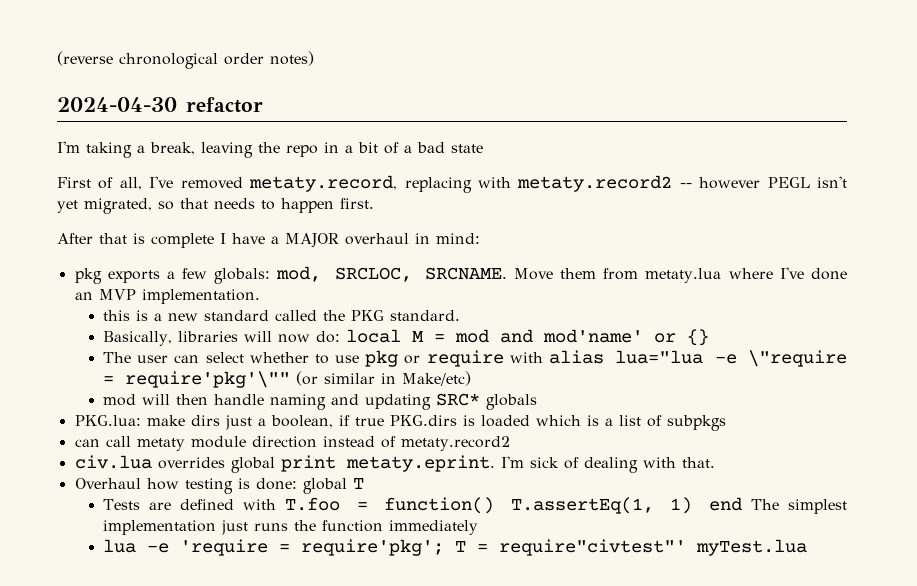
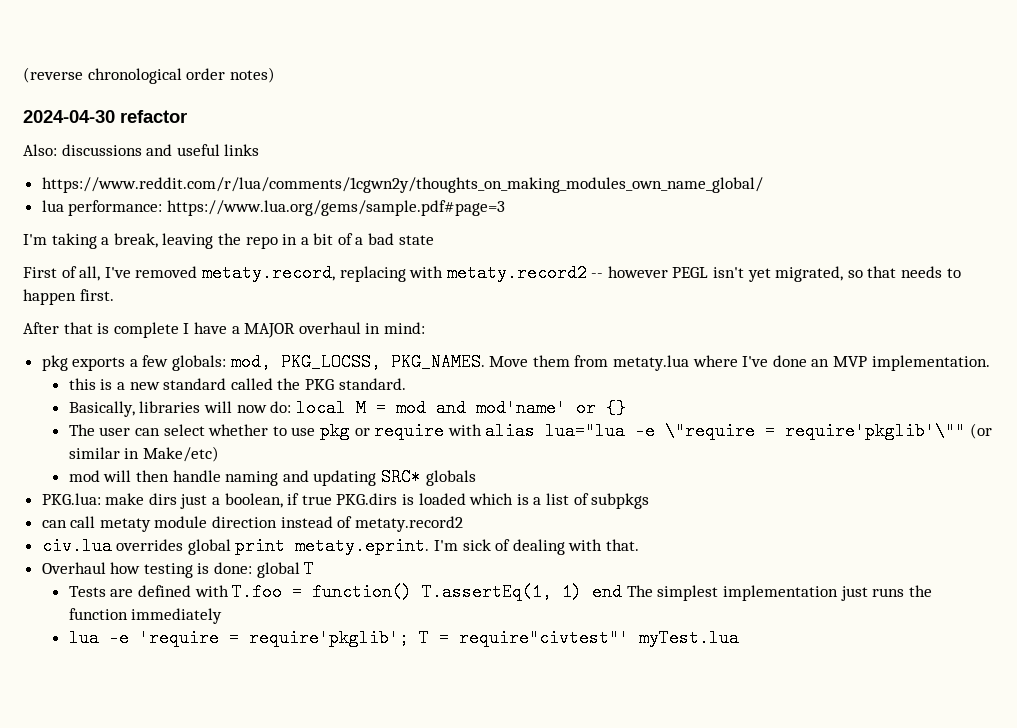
+ Also: discussions and useful links
+ https://www.reddit.com/r/lua/comments/1cgwn2y/thoughts_on_making_modules_own_name_global/
+ lua performance: https://www.lua.org/gems/sample.pdf#page=3
- pkg exports a few globals: mod, SRCLOC, SRCNAME.
+ pkg exports a few globals: mod, PKG_LOCSS, PKG_NAMES.
- The user can select whether to use pkg or require with alias lua="lua -e \"require = require'pkg'\"" (or similar in Make/etc)
+ The user can select whether to use pkg or require with alias lua="lua -e \"require = require'pkglib'\"" (or similar in Make/etc)
- lua -e 'require = require'pkg'; T = require"civtest"' myTest.lua
+ lua -e 'require = require'pkglib'; T = require"civtest"' myTest.lua

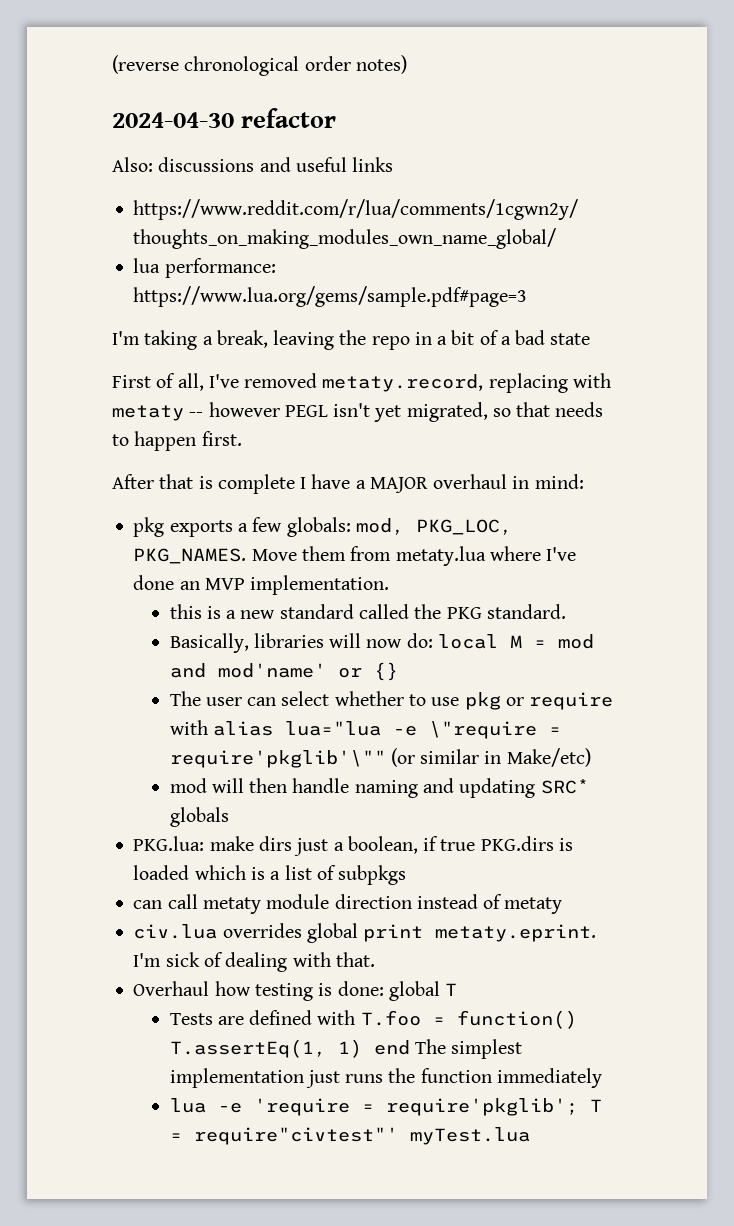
- First of all, I've removed metaty.record, replacing with metaty.record2 -- however PEGL isn't yet migrated, so that needs to happen first.
+ First of all, I've removed metaty.record, replacing with metaty -- however PEGL isn't yet migrated, so that needs to happen first.
- pkg exports a few globals: mod, PKG_LOCSS, PKG_NAMES.
+ pkg exports a few globals: mod, PKG_LOC, PKG_NAMES.
- can call metaty module direction instead of metaty.record2
+ can call metaty module direction instead of metaty

